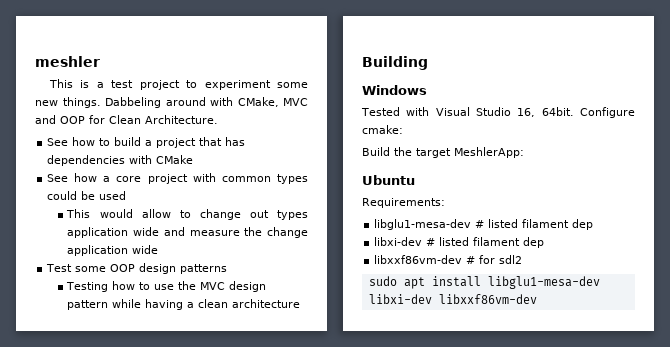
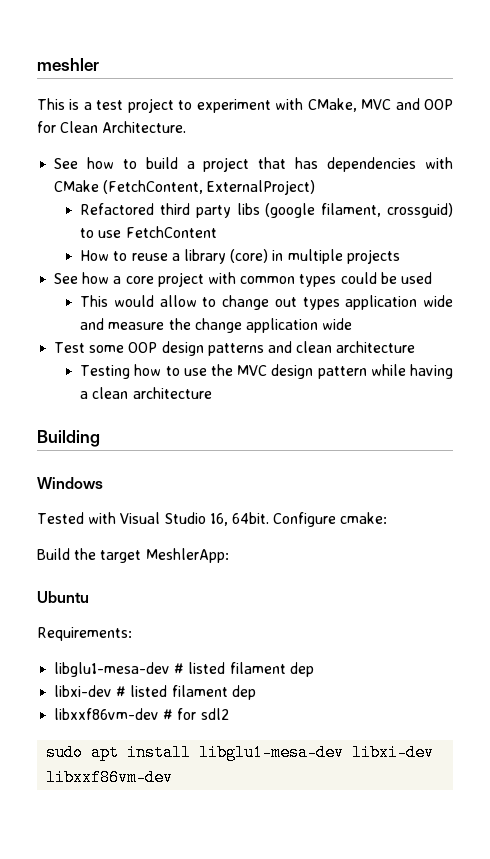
- This is a test project to experiment some new things. Dabbeling around with CMake, MVC and OOP for Clean Architecture.
+ This is a test project to experiment with CMake, MVC and OOP for Clean Architecture.
- See how to build a project that has dependencies with CMake
+ See how to build a project that has dependencies with CMake (FetchContent, ExternalProject)
+ Refactored third party libs (google filament, crossguid) to use FetchContent
+ How to reuse a library (core) in multiple projects
- Test some OOP design patterns
+ Test some OOP design patterns and clean architecture

